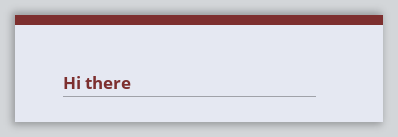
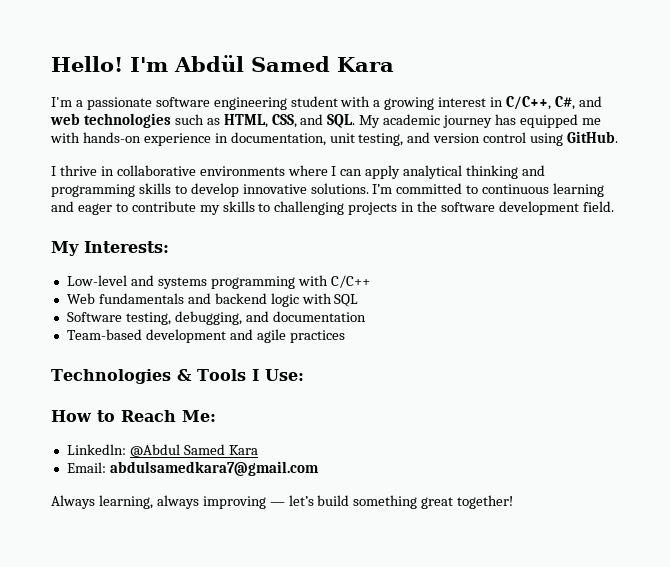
- Hi there
+ Hello! I'm Abdül Samed Kara
+ I'm a passionate software engineering student with a growing interest in C/C++, C#, and web technologies such as HTML, CSS, and SQL. My academic journey has equipped me with hands-on experience in documentation, unit testing, and version control using GitHub.
+ I thrive in collaborative environments where I can apply analytical thinking and programming skills to develop innovative solutions. I’m committed to continuous learning and eager to contribute my skills to challenging projects in the software development field.
+ My Interests:
+ Low-level and systems programming with C/C++
+ Web fundamentals and backend logic with SQL
+ Software testing, debugging, and documentation
+ Team-based development and agile practices
+ Technologies & Tools I Use:
+ How to Reach Me:
+ Linkedln: @Abdul Samed Kara
+ Email: abdulsamedkara7@gmail.com
+ Always learning, always improving — let’s build something great together!

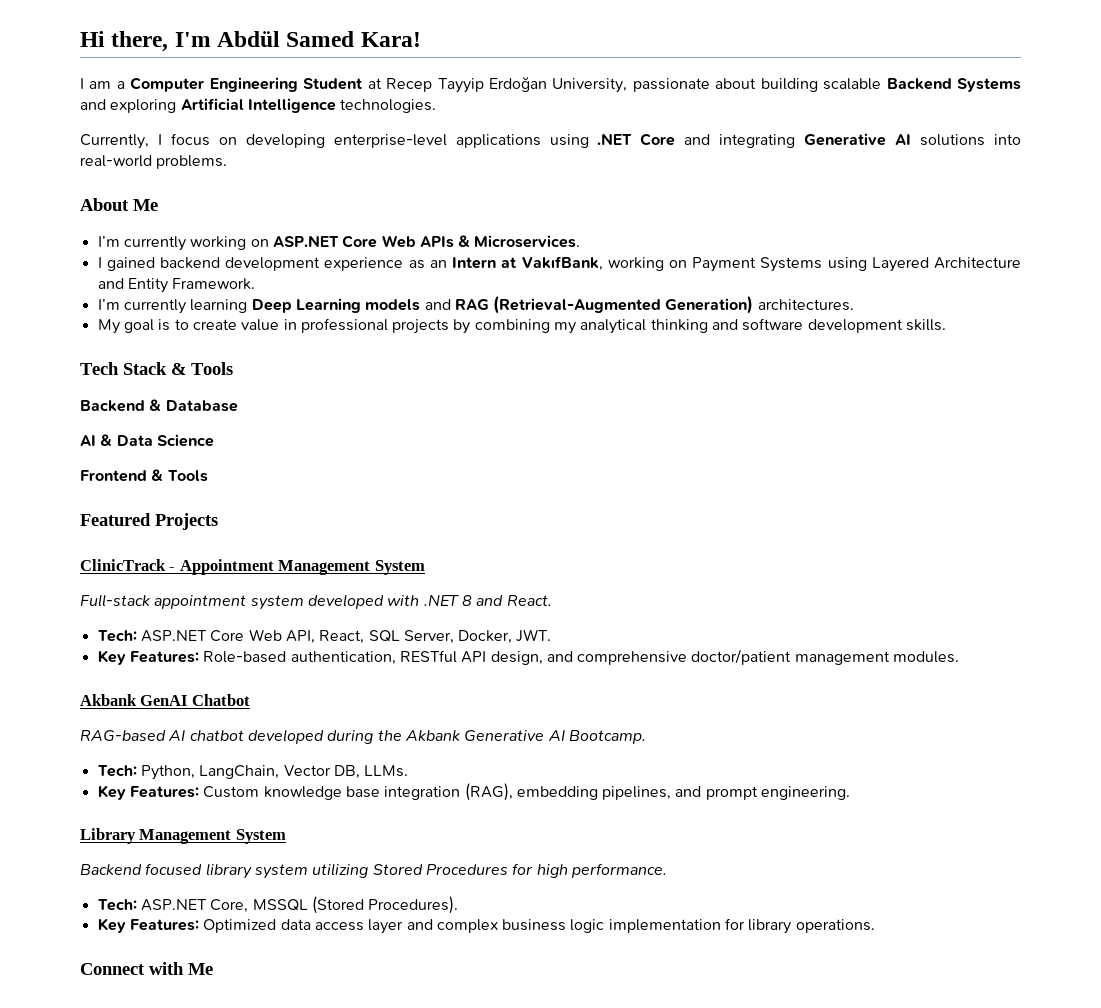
- Hello! I'm Abdül Samed Kara
- I'm a passionate software engineering student with a growing interest in C/C++, C#, and web technologies such as HTML, CSS, and SQL. My academic journey has equipped me with hands-on experience in documentation, unit testing, and version control using GitHub.
- I thrive in collaborative environments where I can apply analytical thinking and programming skills to develop innovative solutions. I’m committed to continuous learning and eager to contribute my skills to challenging projects in the software development field.
- My Interests:
- Low-level and systems programming with C/C++
- Web fundamentals and backend logic with SQL
- Software testing, debugging, and documentation
- Team-based development and agile practices
- Technologies & Tools I Use:
- How to Reach Me:
- Linkedln: @Abdul Samed Kara
- Email: abdulsamedkara7@gmail.com
- Always learning, always improving — let’s build something great together!
+ Hi there, I'm Abdül Samed Kara!
+ I am a Computer Engineering Student at Recep Tayyip Erdoğan University, passionate about building scalable Backend Systems and exploring Artificial Intelligence technologies.
+ Currently, I focus on developing enterprise-level applications using .NET Core and integrating Generative AI solutions into real-world problems.
+ About Me
+ I’m currently working on ASP.NET Core Web APIs & Microservices.
+ I gained backend development experience as an Intern at VakıfBank, working on Payment Systems using Layered Architecture and Entity Framework.
+ I’m currently learning Deep Learning models and RAG (Retrieval-Augmented Generation) architectures.
+ My goal is to create value in professional projects by combining my analytical thinking and software development skills.
+ Tech Stack & Tools
+ Backend & Database
+ AI & Data Science
+ Frontend & Tools
+ Featured Projects
+ ClinicTrack - Appointment Management System
+ Full-stack appointment system developed with .NET 8 and React.
+ Tech: ASP.NET Core Web API, React, SQL Server, Docker, JWT.
+ Key Features: Role-based authentication, RESTful API design, and comprehensive doctor/patient management modules.
+ Akbank GenAI Chatbot
+ RAG-based AI chatbot developed during the Akbank Generative AI Bootcamp.
+ Tech: Python, LangChain, Vector DB, LLMs.
+ Key Features: Custom knowledge base integration (RAG), embedding pipelines, and prompt engineering.
+ Library Management System
+ Backend focused library system utilizing Stored Procedures for high performance.
+ Tech: ASP.NET Core, MSSQL (Stored Procedures).
+ Key Features: Optimized data access layer and complex business logic implementation for library operations.
+ Connect with Me

